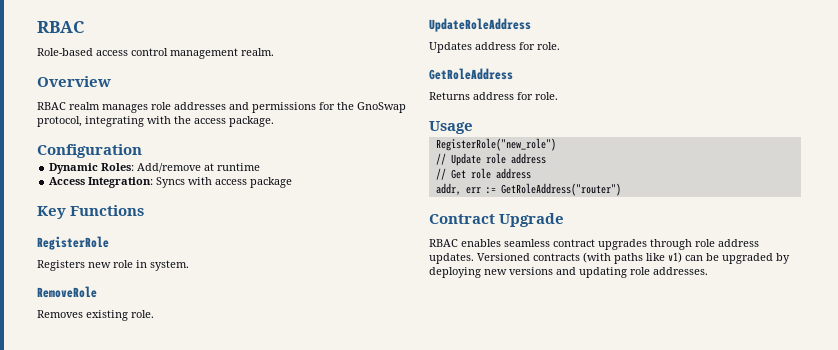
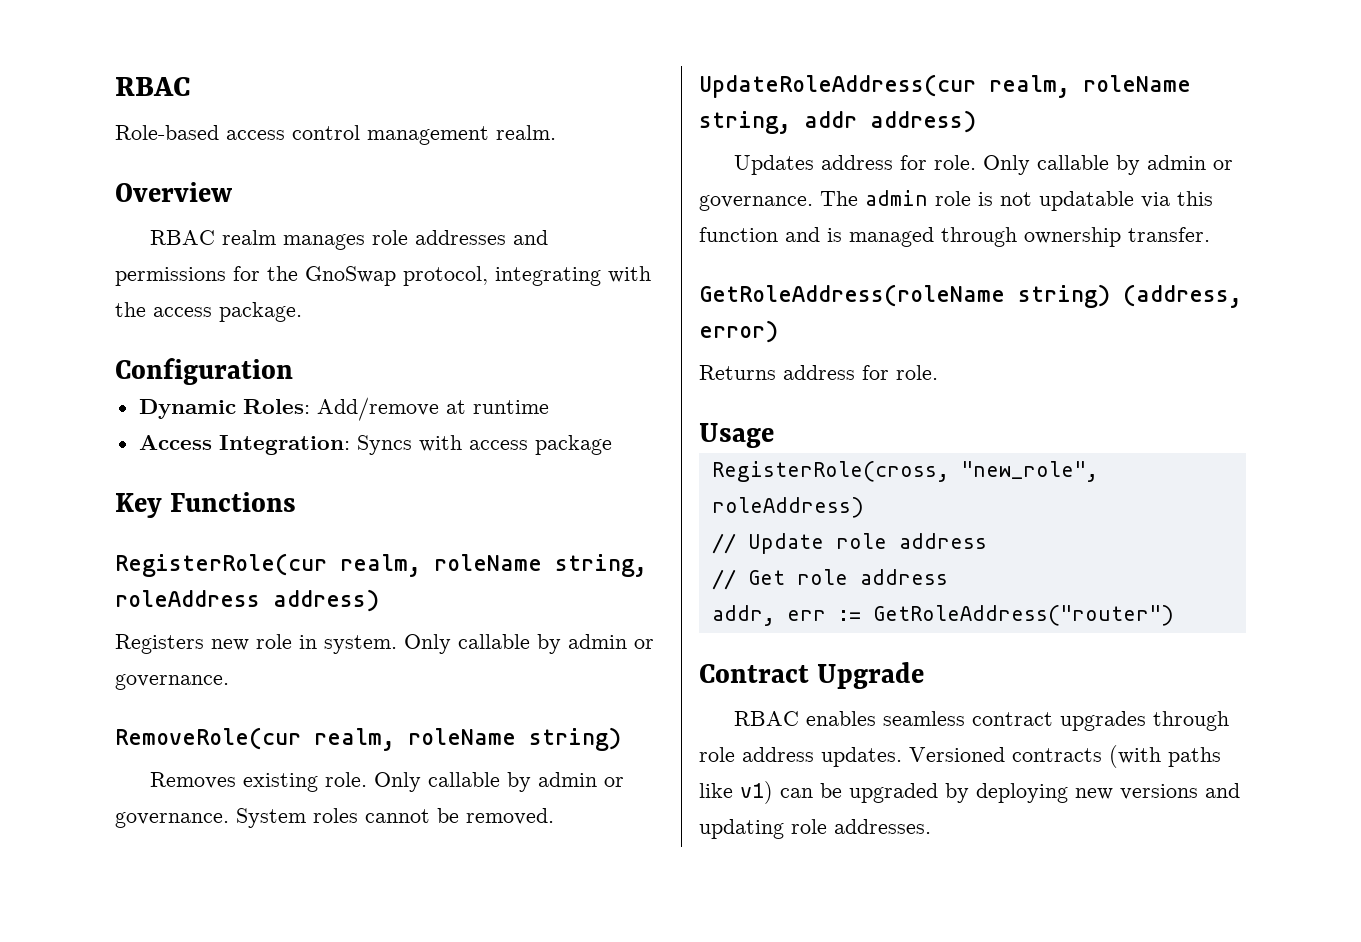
- RegisterRole
+ RegisterRole(cur realm, roleName string, roleAddress address)
- Registers new role in system.
- RemoveRole
- Removes existing role.
- UpdateRoleAddress
- Updates address for role.
- GetRoleAddress
+ Registers new role in system. Only callable by admin or governance.
+ RemoveRole(cur realm, roleName string)
+ Removes existing role. Only callable by admin or governance. System roles cannot be removed.
+ UpdateRoleAddress(cur realm, roleName string, addr address)
+ Updates address for role. Only callable by admin or governance. The admin role is not updatable via this function and is managed through ownership transfer.
+ GetRoleAddress(roleName string) (address, error)
- RegisterRole("new_role")
+ RegisterRole(cross, "new_role", roleAddress)

